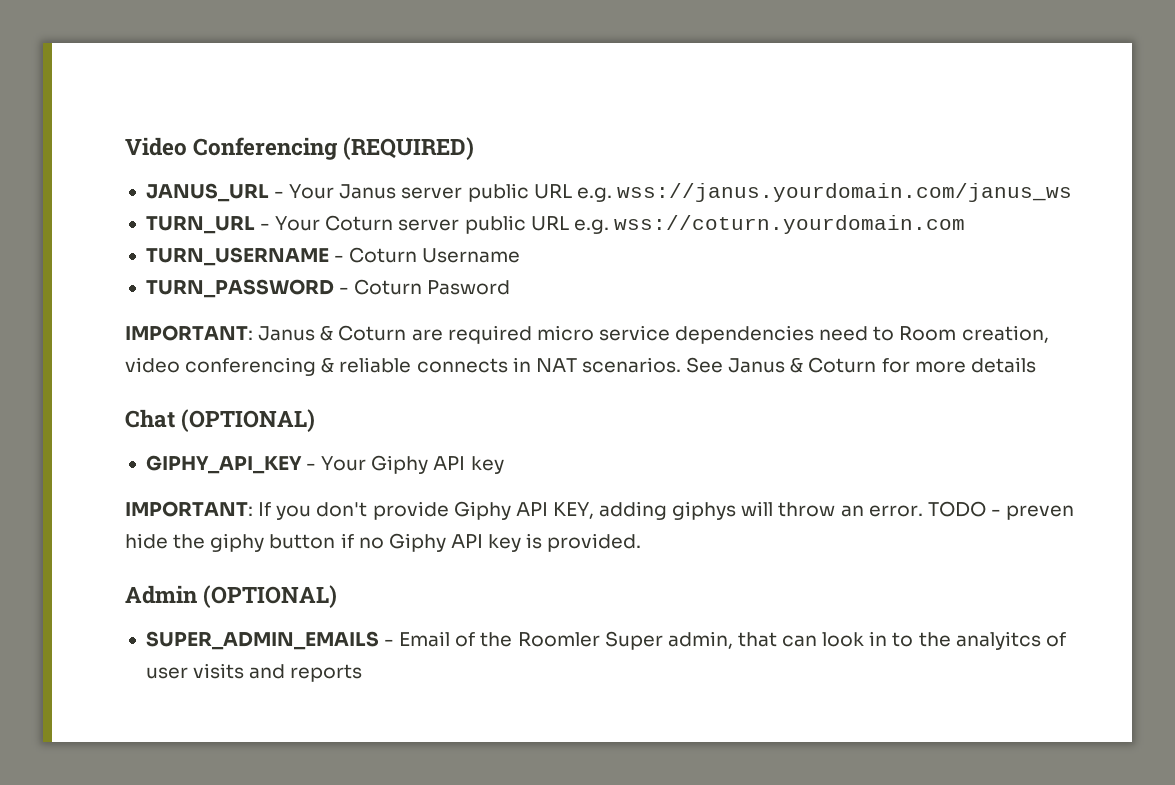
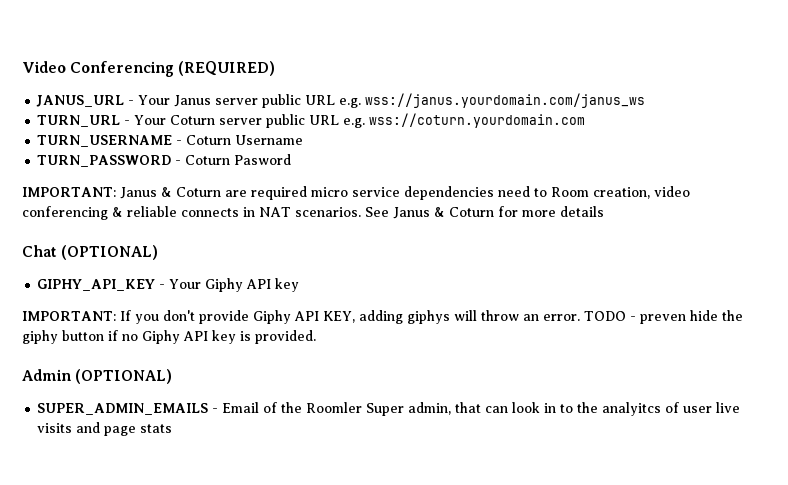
- SUPER_ADMIN_EMAILS - Email of the Roomler Super admin, that can look in to the analyitcs of user visits and reports
+ SUPER_ADMIN_EMAILS - Email of the Roomler Super admin, that can look in to the analyitcs of user live visits and page stats

